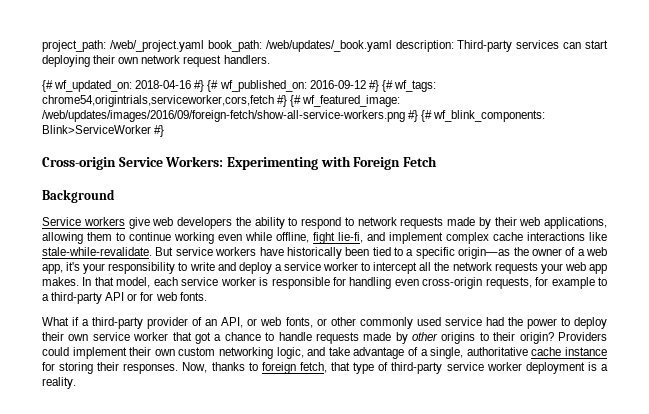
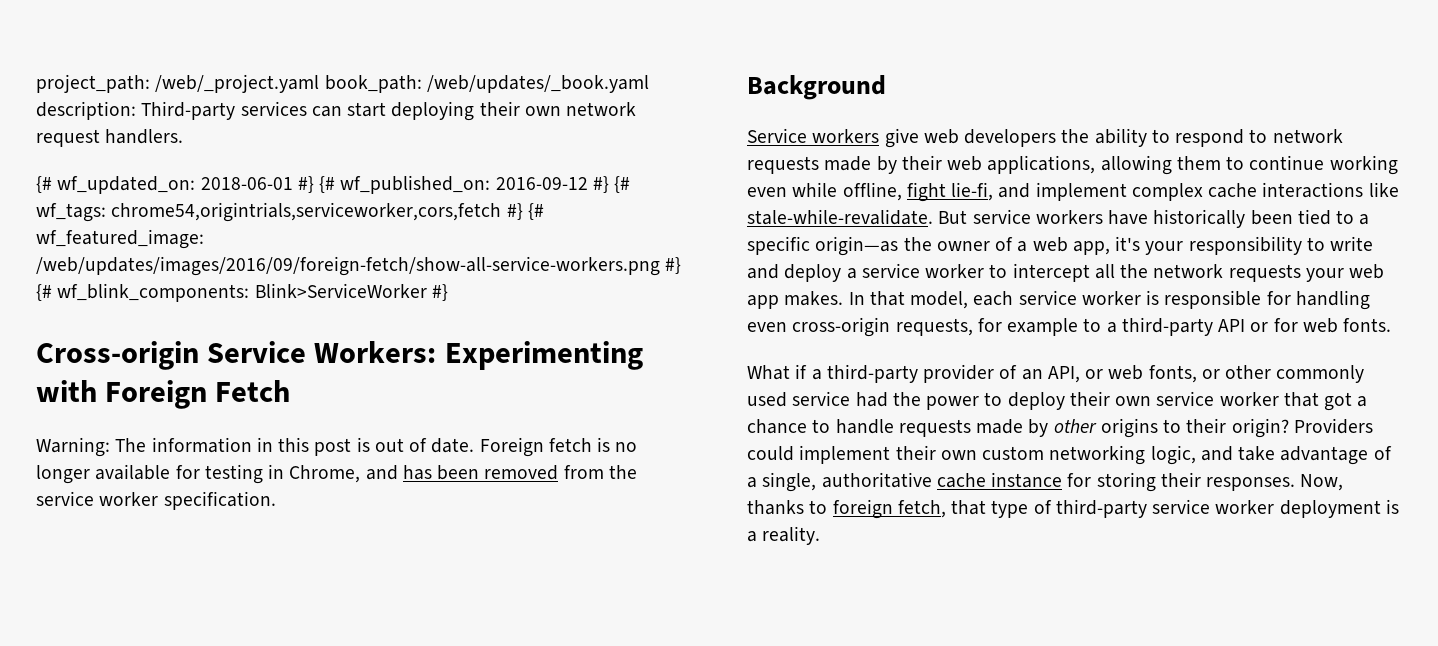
- {# wf_updated_on: 2018-04-16 #} {# wf_published_on: 2016-09-12 #} {# wf_tags: chrome54,origintrials,serviceworker,cors,fetch #} {# wf_featured_image: /web/updates/images/2016/09/foreign-fetch/show-all-service-workers.png #} {# wf_blink_components: Blink>ServiceWorker #}
+ {# wf_updated_on: 2018-06-01 #} {# wf_published_on: 2016-09-12 #} {# wf_tags: chrome54,origintrials,serviceworker,cors,fetch #} {# wf_featured_image: /web/updates/images/2016/09/foreign-fetch/show-all-service-workers.png #} {# wf_blink_components: Blink>ServiceWorker #}
+ Warning: The information in this post is out of date. Foreign fetch is no longer available for testing in Chrome, and has been removed from the service worker specification.

